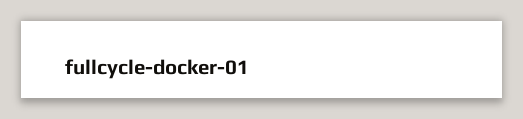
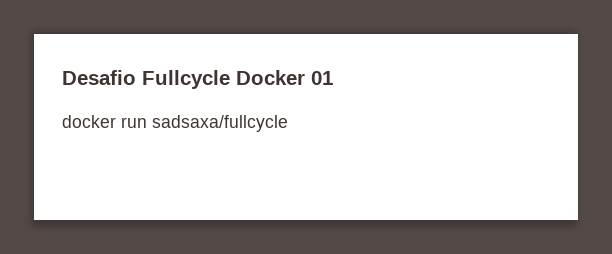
- fullcycle-docker-01
+ Desafio Fullcycle Docker 01
+ docker run sadsaxa/fullcycle

